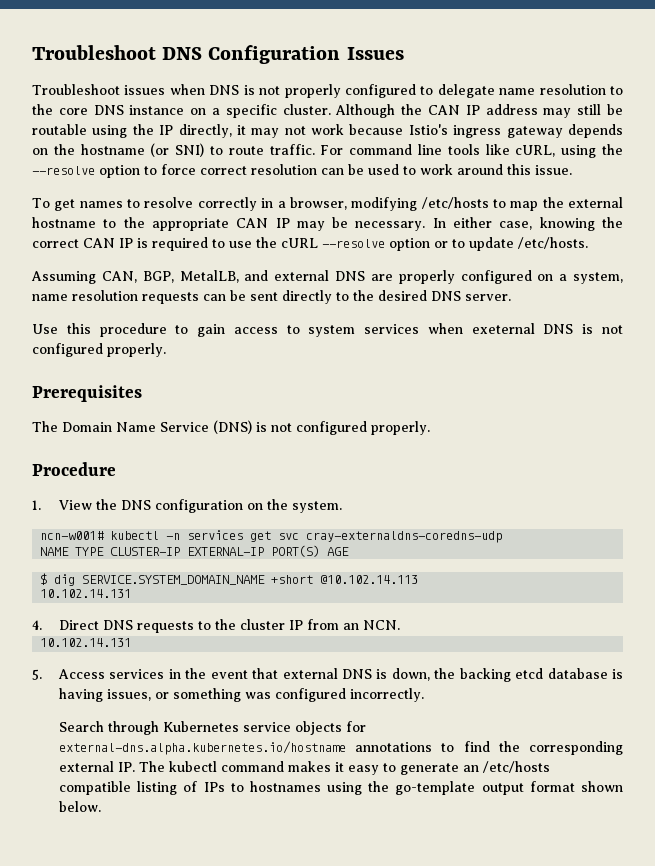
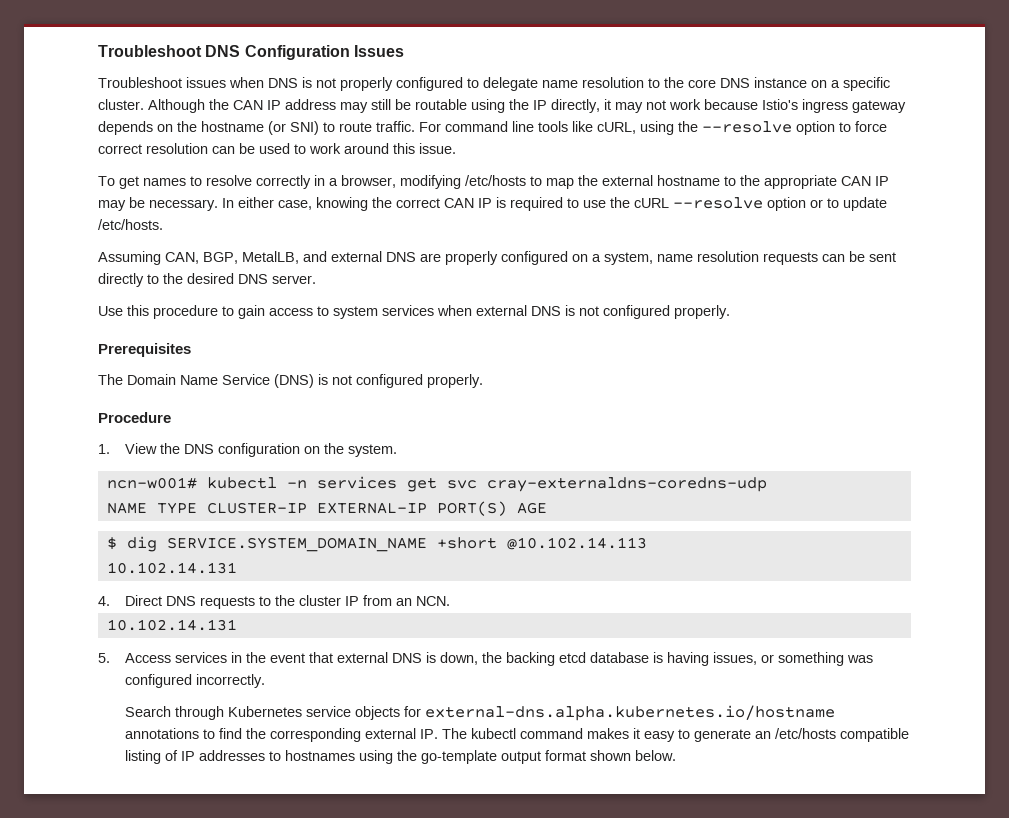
- Use this procedure to gain access to system services when exeternal DNS is not configured properly.
+ Use this procedure to gain access to system services when external DNS is not configured properly.
- Search through Kubernetes service objects for external-dns.alpha.kubernetes.io/hostname annotations to find the corresponding external IP. The kubectl command makes it easy to generate an /etc/hosts compatible listing of IPs to hostnames using the go-template output format shown below.
+ Search through Kubernetes service objects for external-dns.alpha.kubernetes.io/hostname annotations to find the corresponding external IP. The kubectl command makes it easy to generate an /etc/hosts compatible listing of IP addresses to hostnames using the go-template output format shown below.

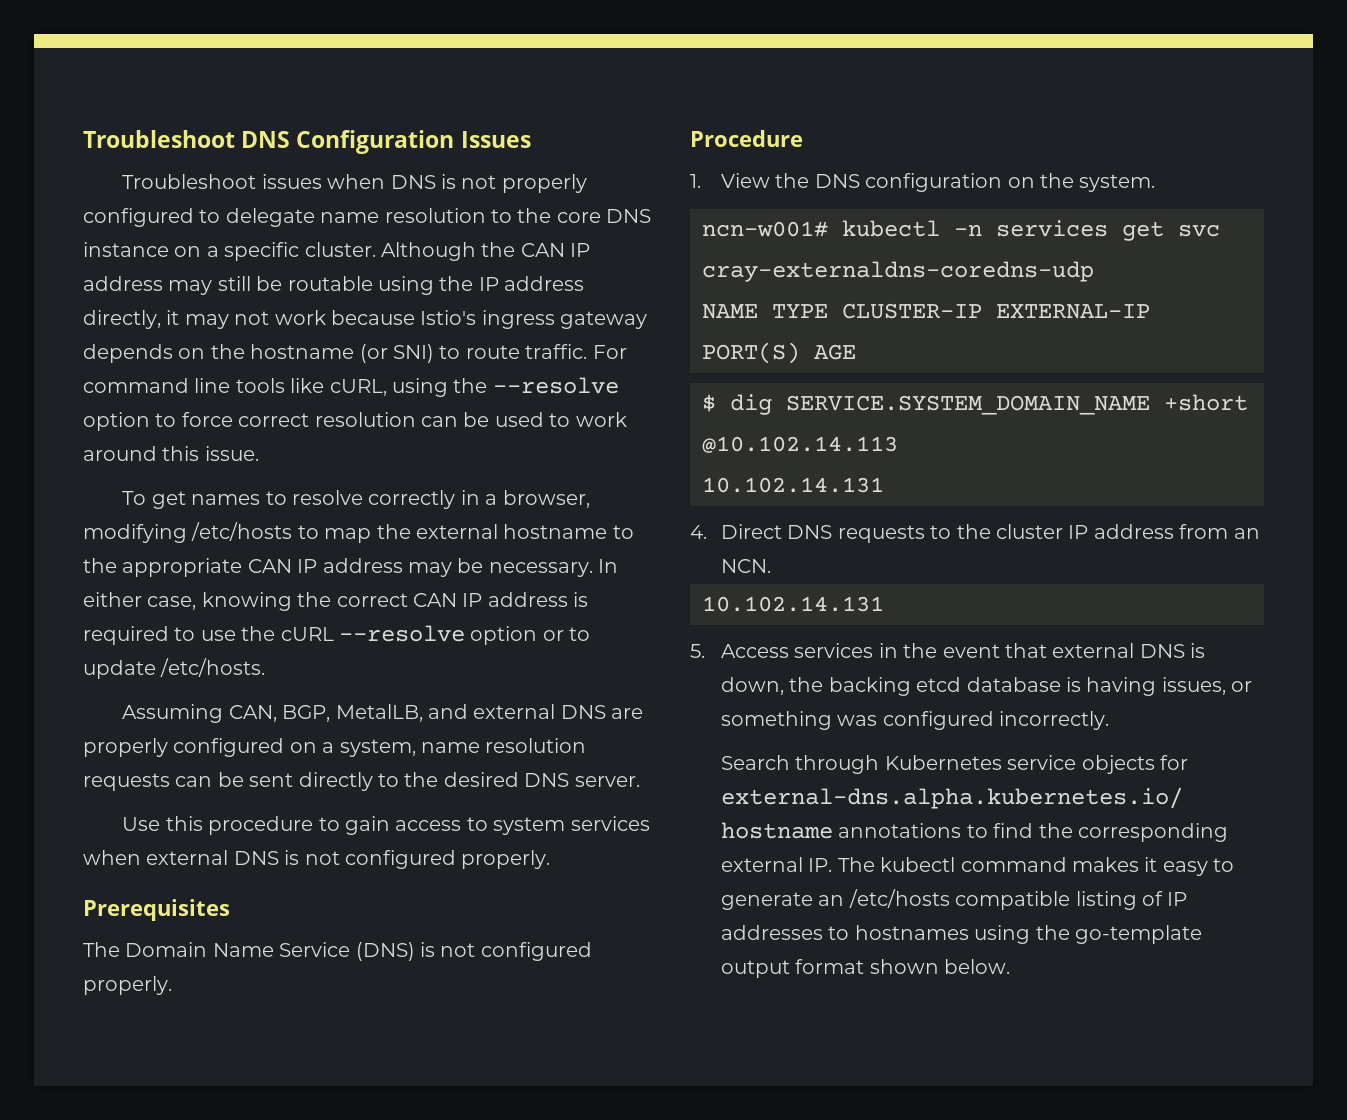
- Although the CAN IP address may still be routable using the IP directly, it may not work because Istio's ingress gateway depends on the hostname (or SNI) to route traffic.
+ Although the CAN IP address may still be routable using the IP address directly, it may not work because Istio's ingress gateway depends on the hostname (or SNI) to route traffic.
- To get names to resolve correctly in a browser, modifying /etc/hosts to map the external hostname to the appropriate CAN IP may be necessary.
+ To get names to resolve correctly in a browser, modifying /etc/hosts to map the external hostname to the appropriate CAN IP address may be necessary.
- In either case, knowing the correct CAN IP is required to use the cURL --resolve option or to update /etc/hosts.
+ In either case, knowing the correct CAN IP address is required to use the cURL --resolve option or to update /etc/hosts.
- 4. Direct DNS requests to the cluster IP from an NCN.
+ 4. Direct DNS requests to the cluster IP address from an NCN.

